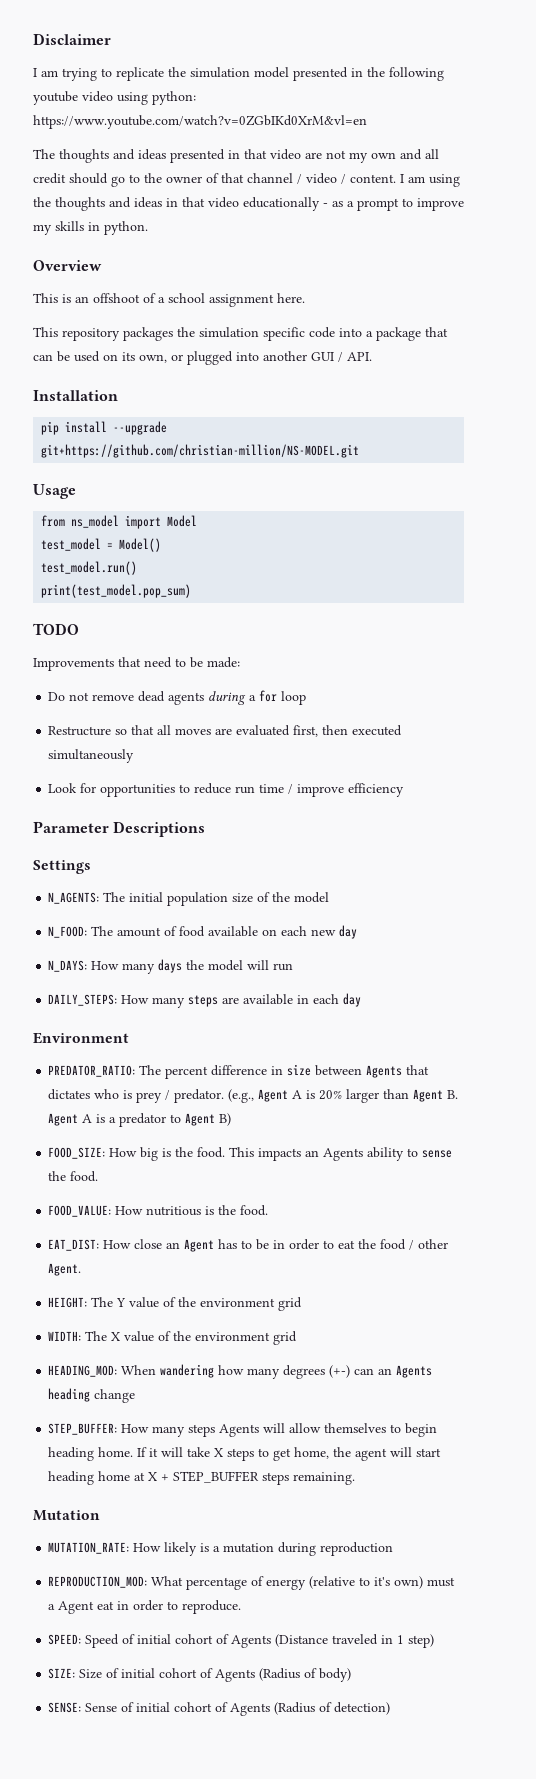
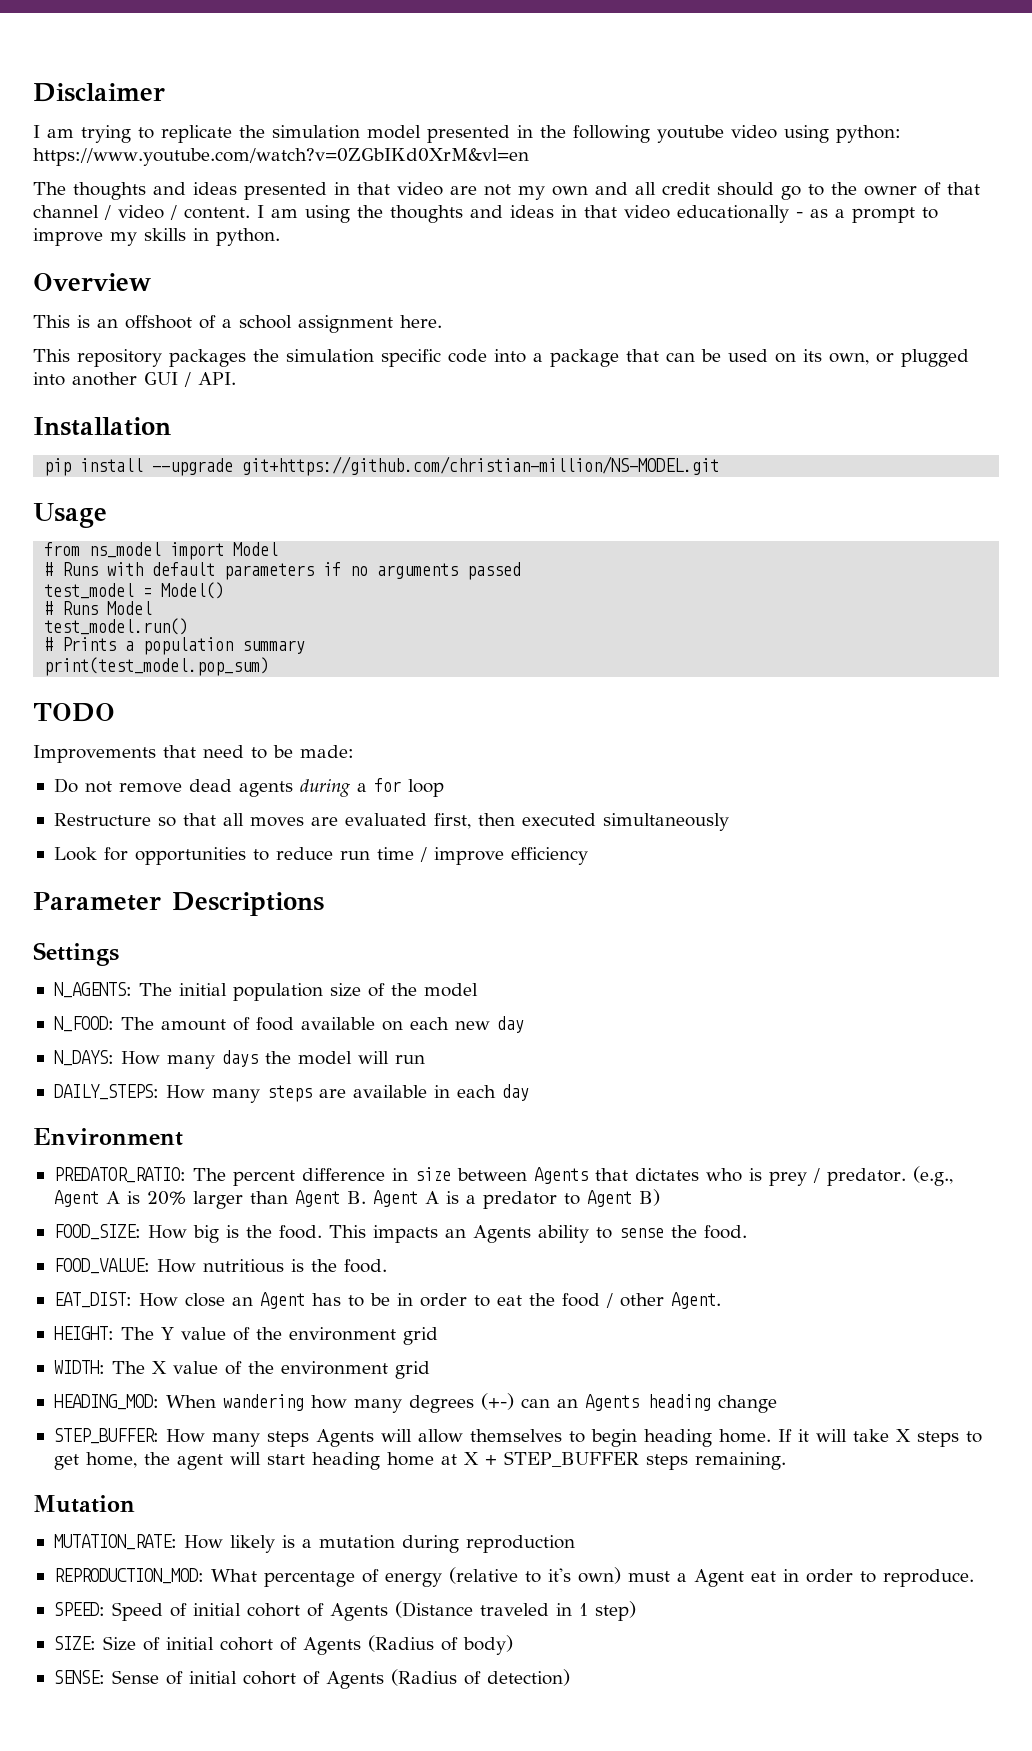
+ # Runs with default parameters if no arguments passed
  test_model = Model()
+ # Runs Model
  test_model.run()
+ # Prints a population summary

